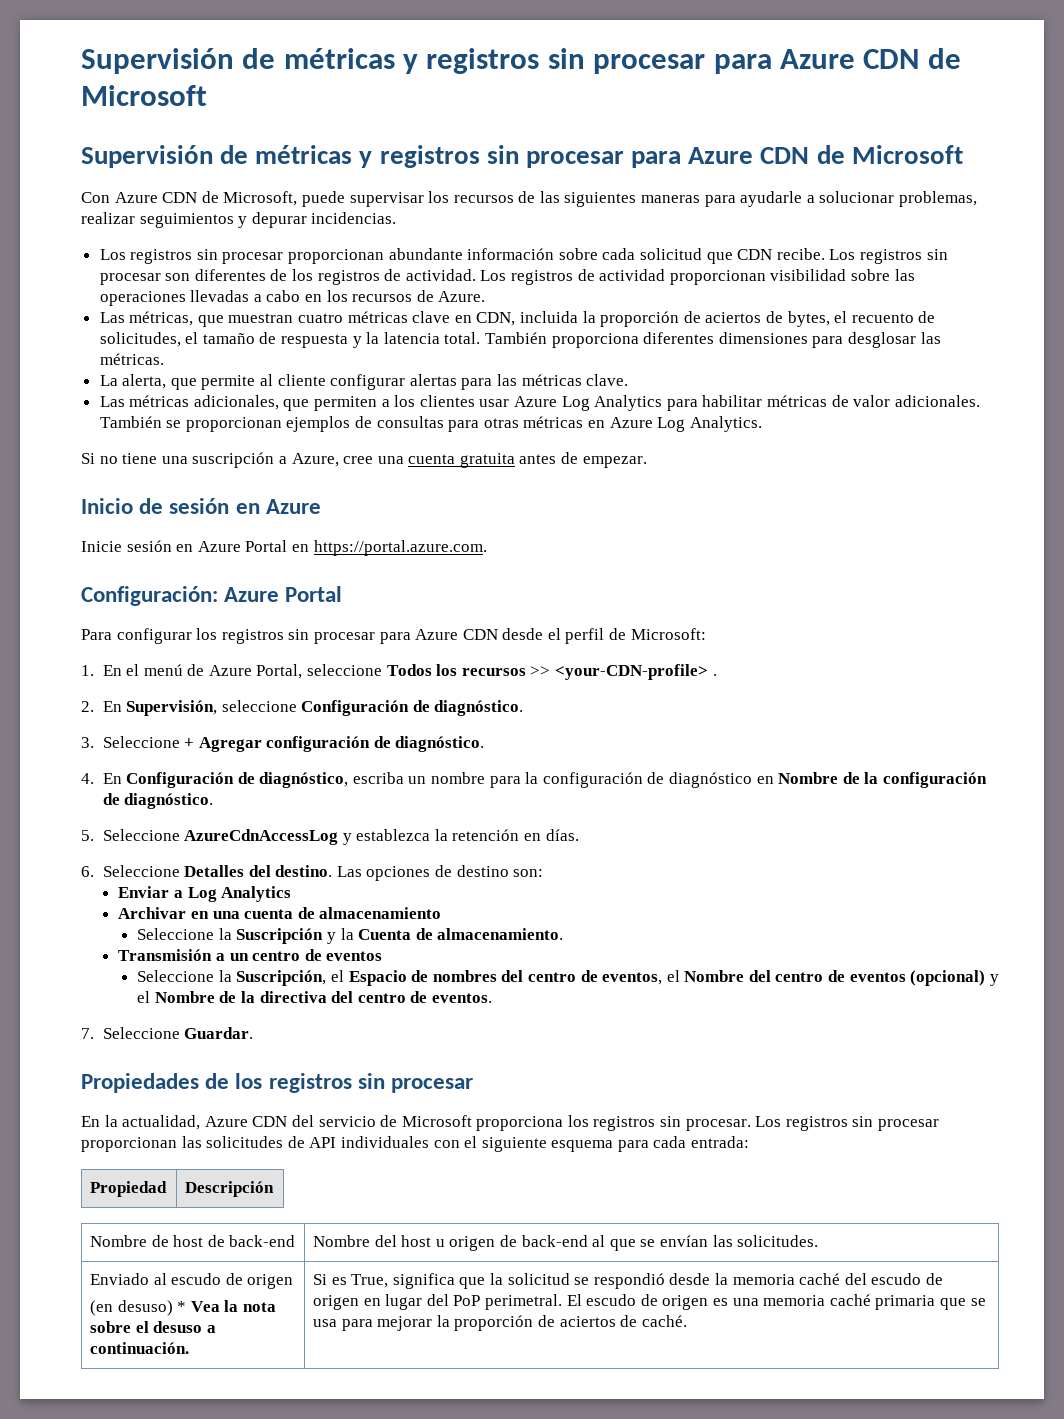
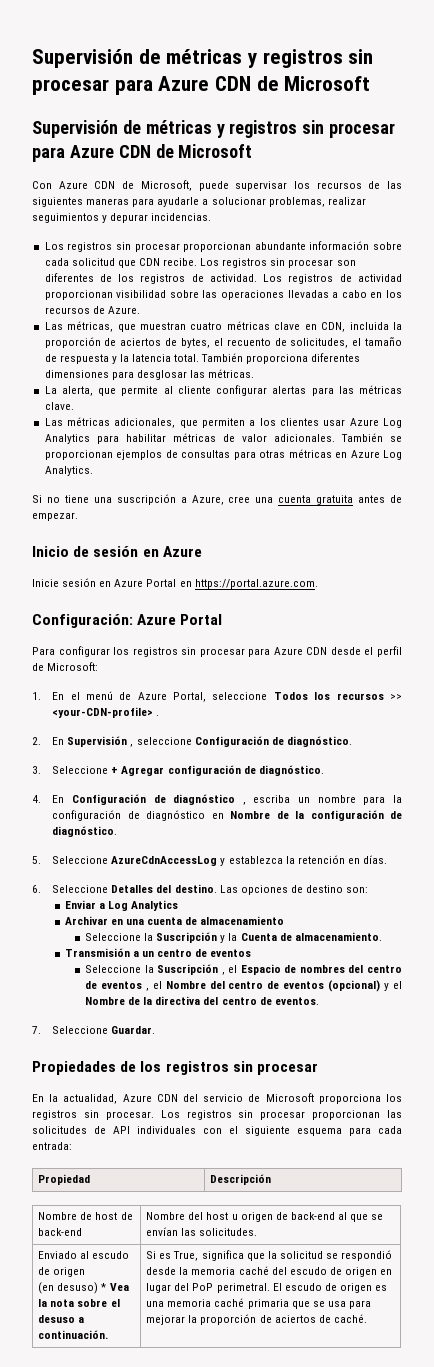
- 2. En Supervisión, seleccione Configuración de diagnóstico.
+ 2. En Supervisión , seleccione Configuración de diagnóstico.
- 4. En Configuración de diagnóstico, escriba un nombre para la configuración de diagnóstico en Nombre de la configuración de diagnóstico.
+ 4. En Configuración de diagnóstico , escriba un nombre para la configuración de diagnóstico en Nombre de la configuración de diagnóstico.
- Seleccione la Suscripción, el Espacio de nombres del centro de eventos, el Nombre del centro de eventos (opcional) y el Nombre de la directiva del centro de eventos.
+ Seleccione la Suscripción , el Espacio de nombres del centro de eventos , el Nombre del centro de eventos (opcional) y el Nombre de la directiva del centro de eventos.

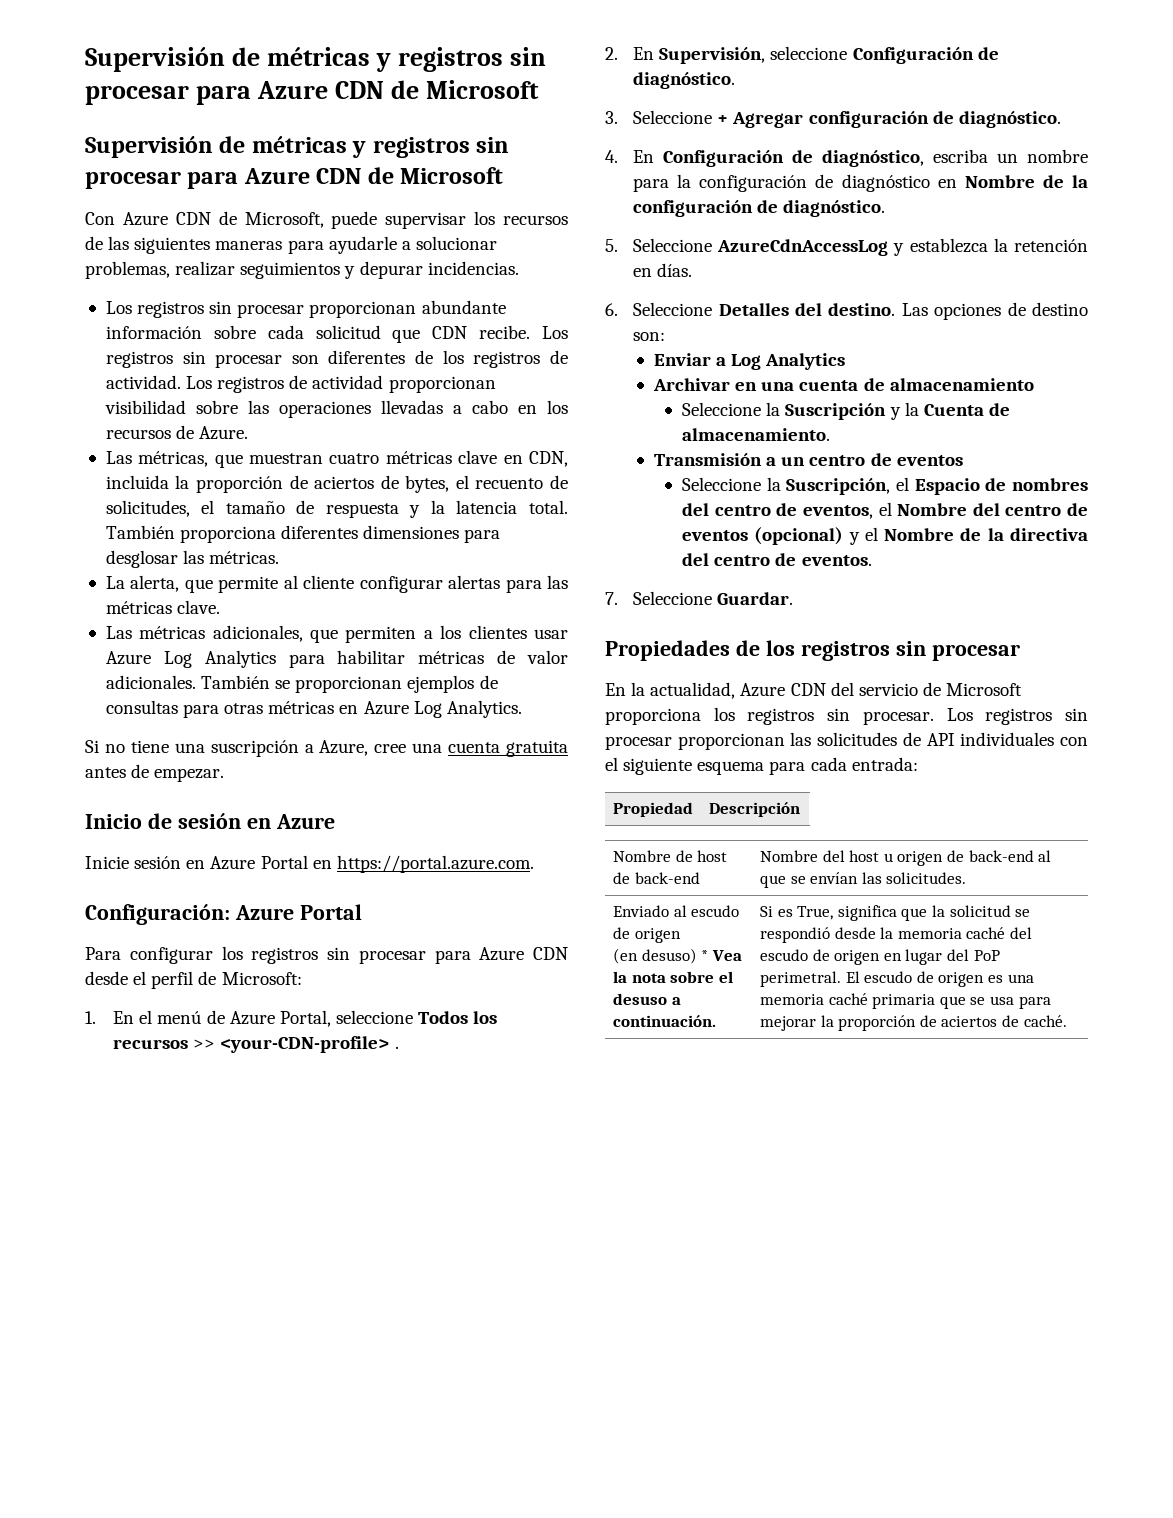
- 2. En Supervisión , seleccione Configuración de diagnóstico.
+ 2. En Supervisión, seleccione Configuración de diagnóstico.
- 4. En Configuración de diagnóstico , escriba un nombre para la configuración de diagnóstico en Nombre de la configuración de diagnóstico.
+ 4. En Configuración de diagnóstico, escriba un nombre para la configuración de diagnóstico en Nombre de la configuración de diagnóstico.
- Seleccione la Suscripción , el Espacio de nombres del centro de eventos , el Nombre del centro de eventos (opcional) y el Nombre de la directiva del centro de eventos.
+ Seleccione la Suscripción, el Espacio de nombres del centro de eventos, el Nombre del centro de eventos (opcional) y el Nombre de la directiva del centro de eventos.

